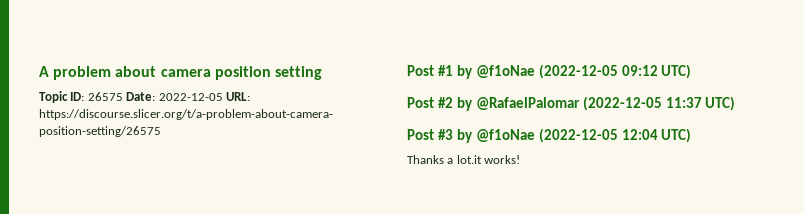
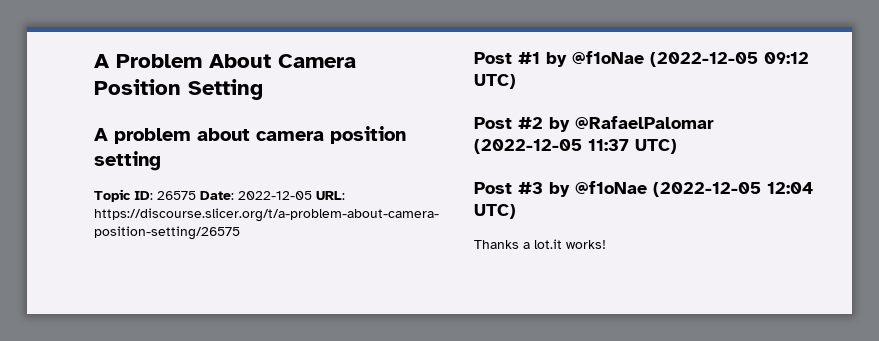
+ A Problem About Camera Position Setting

